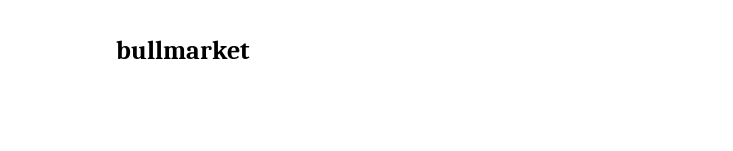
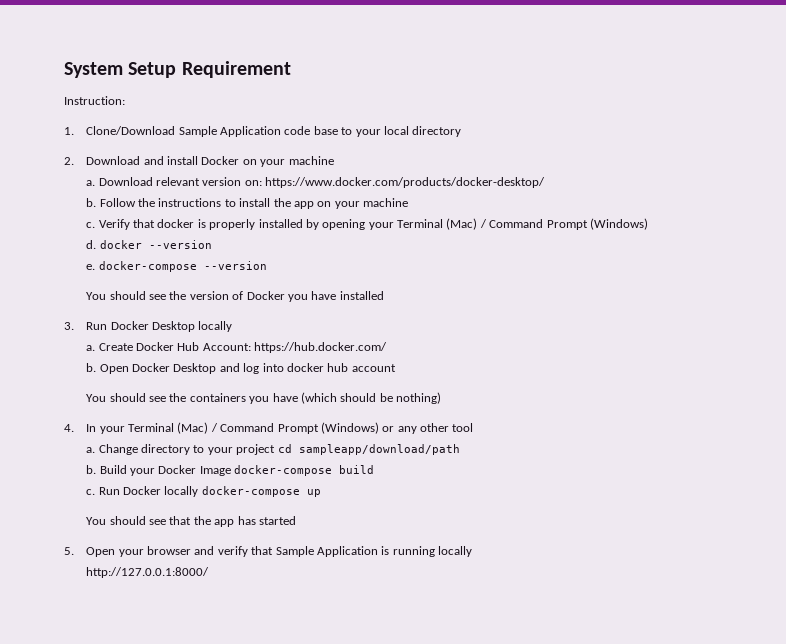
- bullmarket
+ System Setup Requirement
+ Instruction:
+ 1. Clone/Download Sample Application code base to your local directory
+ 2. Download and install Docker on your machine
+ a. Download relevant version on: https://www.docker.com/products/docker-desktop/
+ b. Follow the instructions to install the app on your machine
+ c. Verify that docker is properly installed by opening your Terminal (Mac) / Command Prompt (Windows)
+ d. docker --version
+ e. docker-compose --version
+ You should see the version of Docker you have installed
+ 3. Run Docker Desktop locally
+ a. Create Docker Hub Account: https://hub.docker.com/
+ b. Open Docker Desktop and log into docker hub account
+ You should see the containers you have (which should be nothing)
+ 4. In your Terminal (Mac) / Command Prompt (Windows) or any other tool
+ a. Change directory to your project cd sampleapp/download/path
+ b. Build your Docker Image docker-compose build
+ c. Run Docker locally docker-compose up
+ You should see that the app has started
+ 5. Open your browser and verify that Sample Application is running locally
+ http://127.0.0.1:8000/

